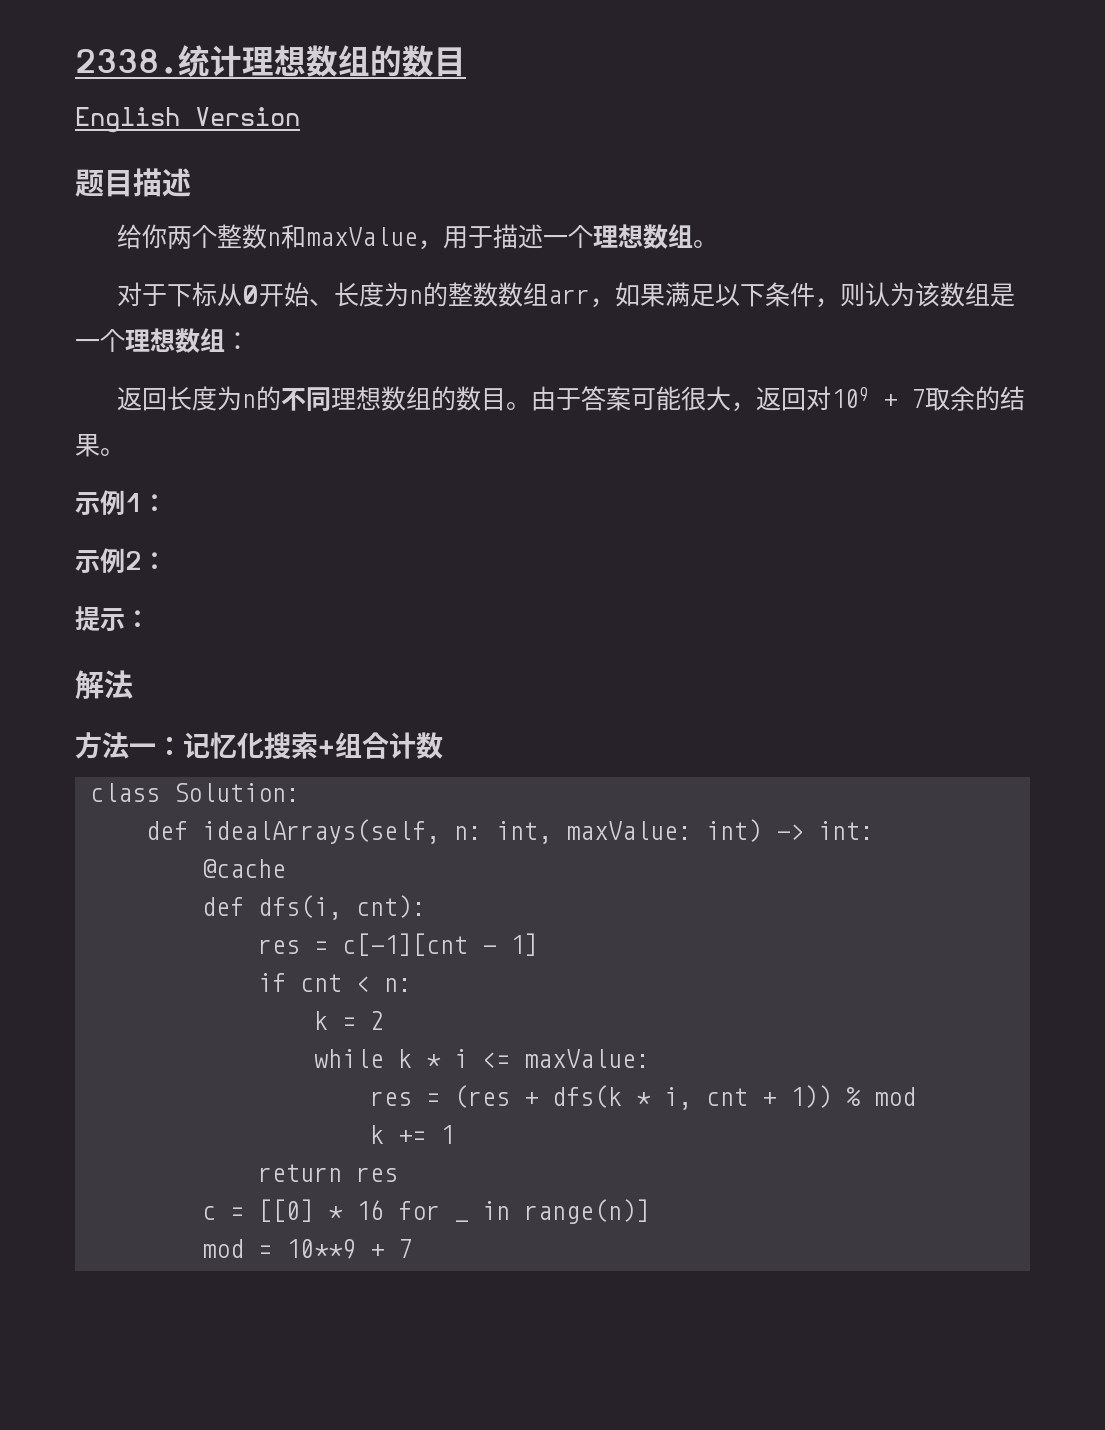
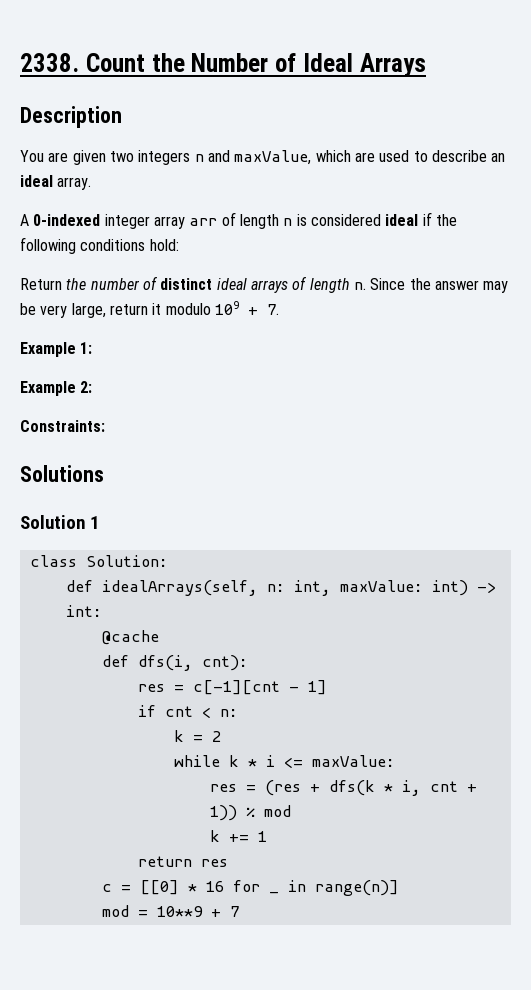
- 统计理想数组的数目
- English Version
- 题目描述
- 给你两个整数n和maxValue，用于描述一个理想数组。
- 对于下标从0开始、长度为n的整数数组arr，如果满足以下条件，则认为该数组是一个理想数组：
- 返回长度为n的不同理想数组的数目。由于答案可能很大，返回对109 + 7取余的结果。
- 示例1：
- 示例2：
- 提示：
- 解法
- 方法一：记忆化搜索+组合计数
+ Count the Number of Ideal Arrays
+ Description
+ You are given two integers n and maxValue, which are used to describe an ideal array.
+ A 0-indexed integer array arr of length n is considered ideal if the following conditions hold:
+ Return the number of distinct ideal arrays of length n. Since the answer may be very large, return it modulo 109 + 7.
+ Example 1:
+ Example 2:
+ Constraints:
+ Solutions
+ Solution 1

